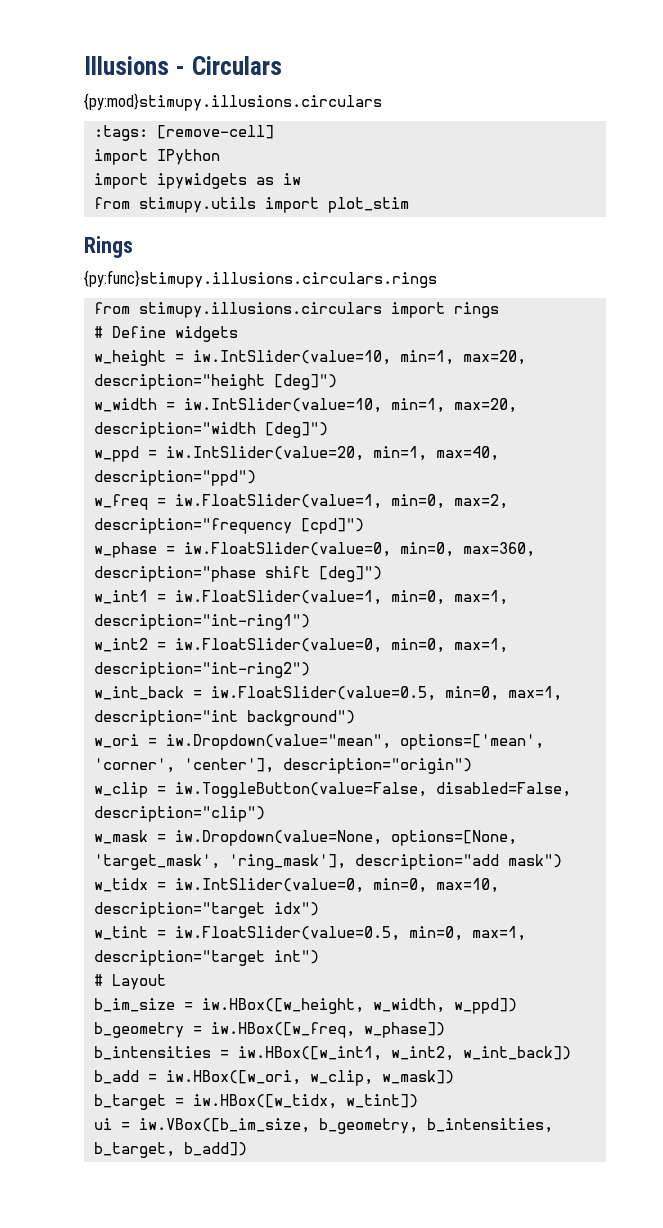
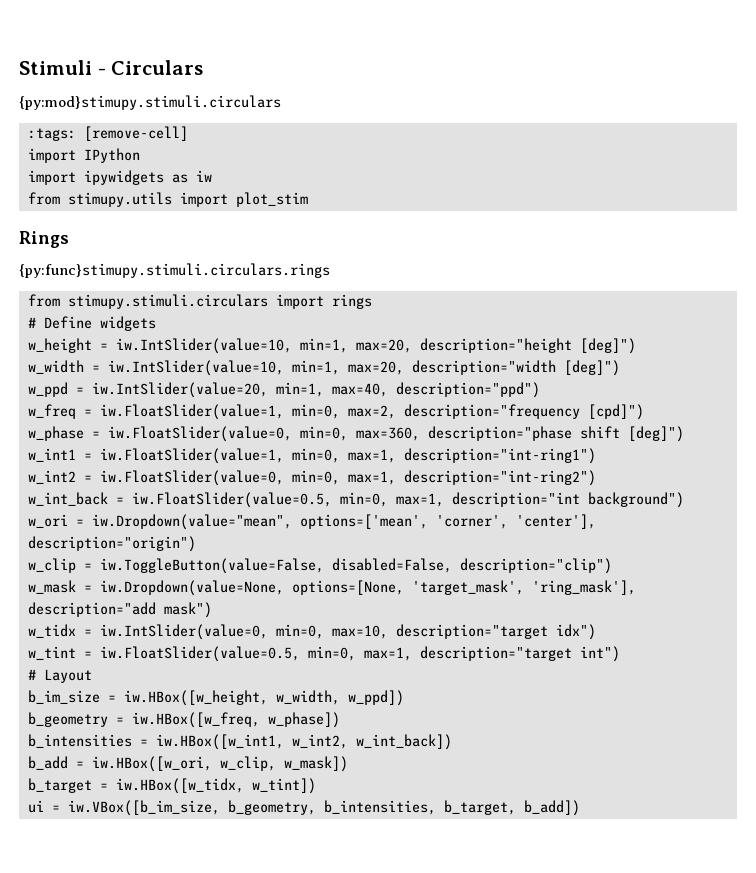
- Illusions - Circulars
+ Stimuli - Circulars
- {py:mod}stimupy.illusions.circulars
+ {py:mod}stimupy.stimuli.circulars
- {py:func}stimupy.illusions.circulars.rings
- from stimupy.illusions.circulars import rings
+ {py:func}stimupy.stimuli.circulars.rings
+ from stimupy.stimuli.circulars import rings

